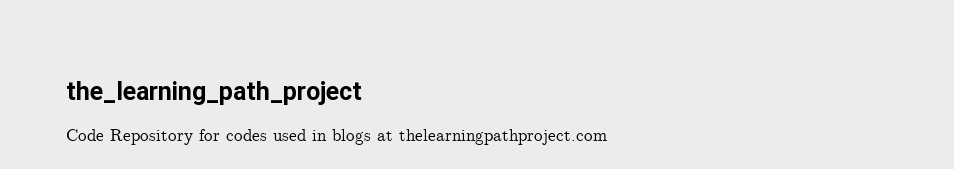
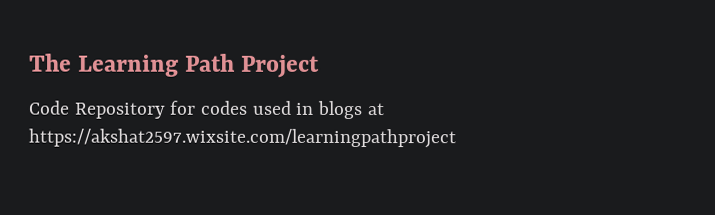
- the_learning_path_project
+ The Learning Path Project
- Code Repository for codes used in blogs at thelearningpathproject.com
+ Code Repository for codes used in blogs at https://akshat2597.wixsite.com/learningpathproject

